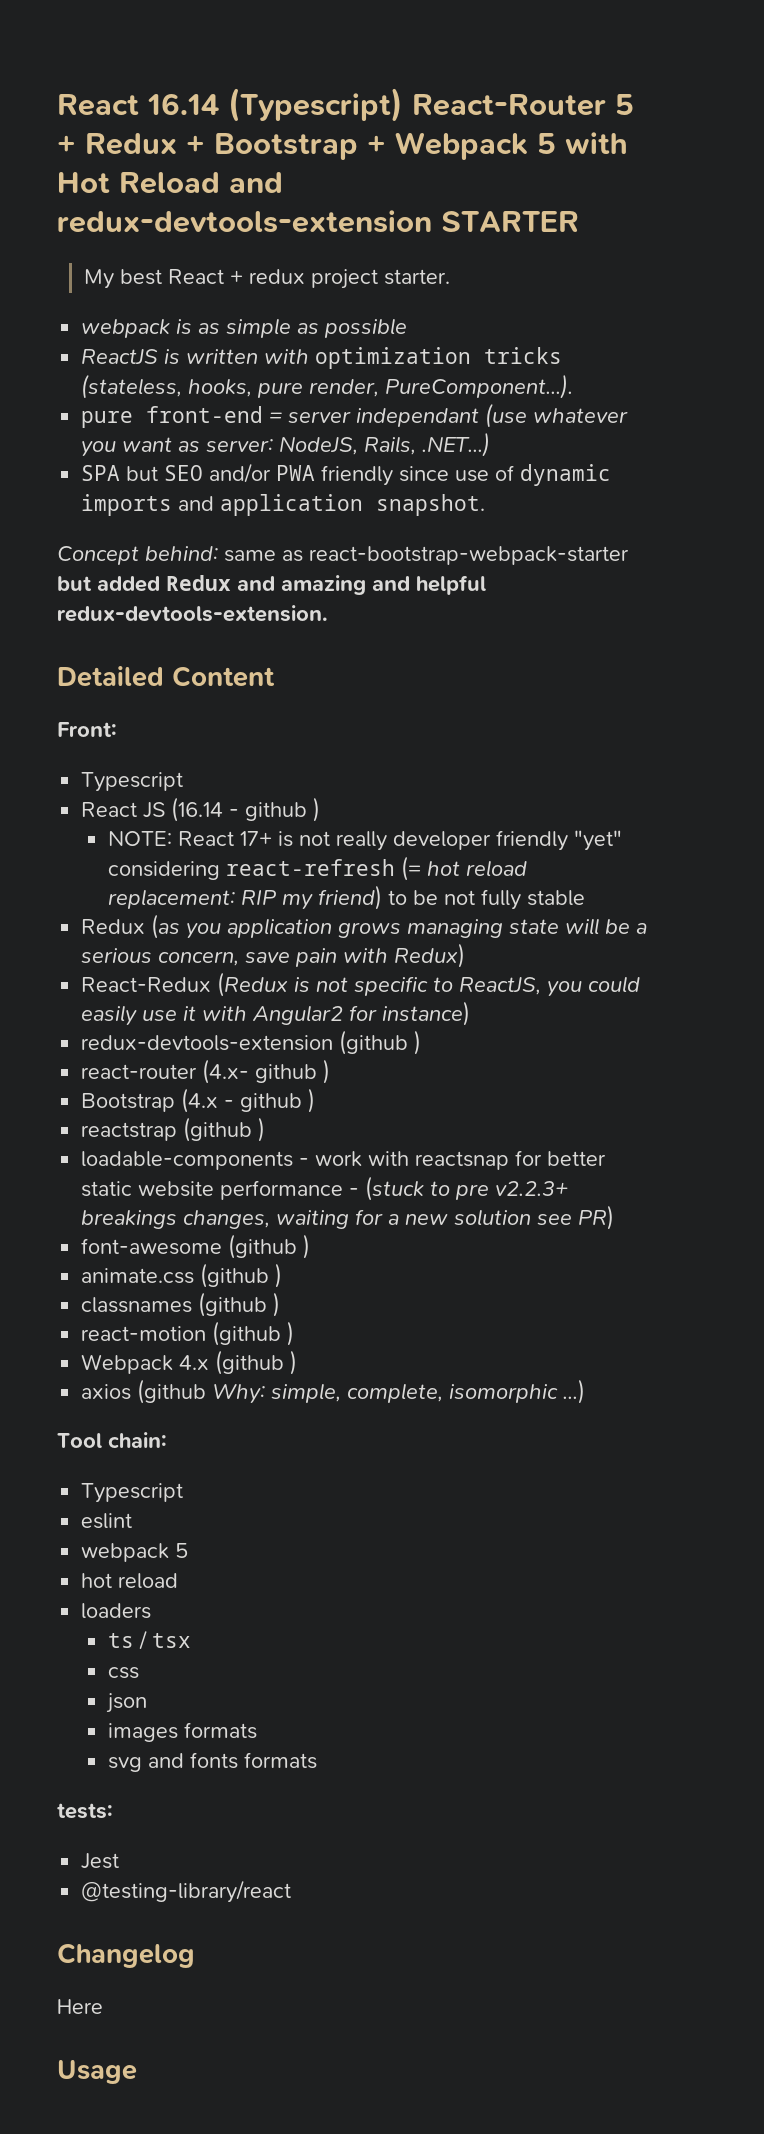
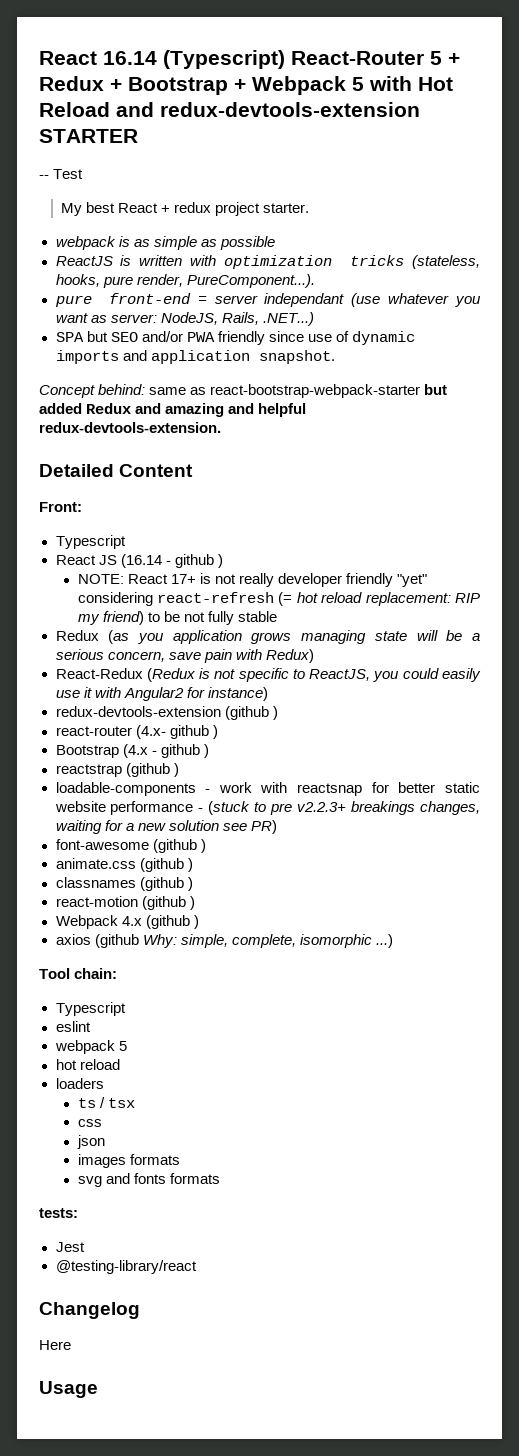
+ -- Test

